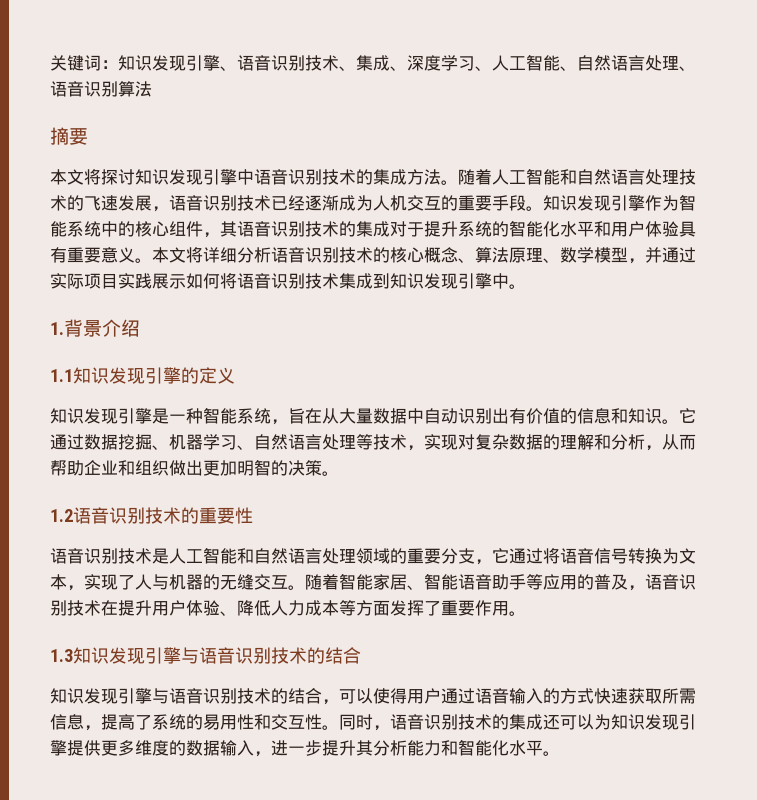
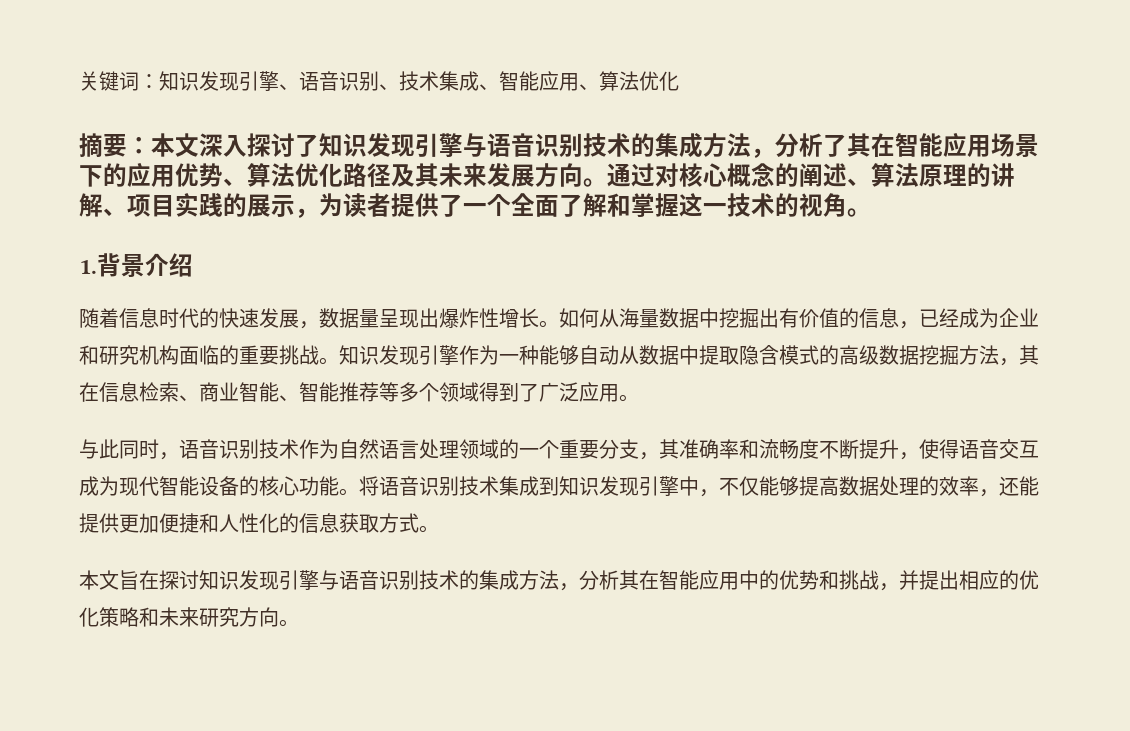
- 关键词：知识发现引擎、语音识别技术、集成、深度学习、人工智能、自然语言处理、语音识别算法
+ 关键词：知识发现引擎、语音识别、技术集成、智能应用、算法优化
- 摘要
- 本文将探讨知识发现引擎中语音识别技术的集成方法。随着人工智能和自然语言处理技术的飞速发展，语音识别技术已经逐渐成为人机交互的重要手段。
+ 摘要：本文深入探讨了知识发现引擎与语音识别技术的集成方法，分析了其在智能应用场景下的应用优势、算法优化路径及其未来发展方向。通过对核心概念的阐述、算法原理的讲解、项目实践的展示，为读者提供了一个全面了解和掌握这一技术的视角。
+ 1.背景介绍
+ 随着信息时代的快速发展，数据量呈现出爆炸性增长。如何从海量数据中挖掘出有价值的信息，已经成为企业和研究机构面临的重要挑战。
- 知识发现引擎作为智能系统中的核心组件，其语音识别技术的集成对于提升系统的智能化水平和用户体验具有重要意义。本文将详细分析语音识别技术的核心概念、算法原理、数学模型，并通过实际项目实践展示如何将语音识别技术集成到知识发现引擎中。
- 1.背景介绍
- 1.1知识发现引擎的定义
- 知识发现引擎是一种智能系统，旨在从大量数据中自动识别出有价值的信息和知识。它通过数据挖掘、机器学习、自然语言处理等技术，实现对复杂数据的理解和分析，从而帮助企业和组织做出更加明智的决策。
- 1.2语音识别技术的重要性
- 语音识别技术是人工智能和自然语言处理领域的重要分支，它通过将语音信号转换为文本，实现了人与机器的无缝交互。随着智能家居、智能语音助手等应用的普及，语音识别技术在提升用户体验、降低人力成本等方面发挥了重要作用。
- 1.3知识发现引擎与语音识别技术的结合
- 知识发现引擎与语音识别技术的结合，可以使得用户通过语音输入的方式快速获取所需信息，提高了系统的易用性和交互性。同时，语音识别技术的集成还可以为知识发现引擎提供更多维度的数据输入，进一步提升其分析能力和智能化水平。
+ 知识发现引擎作为一种能够自动从数据中提取隐含模式的高级数据挖掘方法，其在信息检索、商业智能、智能推荐等多个领域得到了广泛应用。
+ 与此同时，语音识别技术作为自然语言处理领域的一个重要分支，其准确率和流畅度不断提升，使得语音交互成为现代智能设备的核心功能。将语音识别技术集成到知识发现引擎中，不仅能够提高数据处理的效率，还能提供更加便捷和人性化的信息获取方式。
+ 本文旨在探讨知识发现引擎与语音识别技术的集成方法，分析其在智能应用中的优势和挑战，并提出相应的优化策略和未来研究方向。

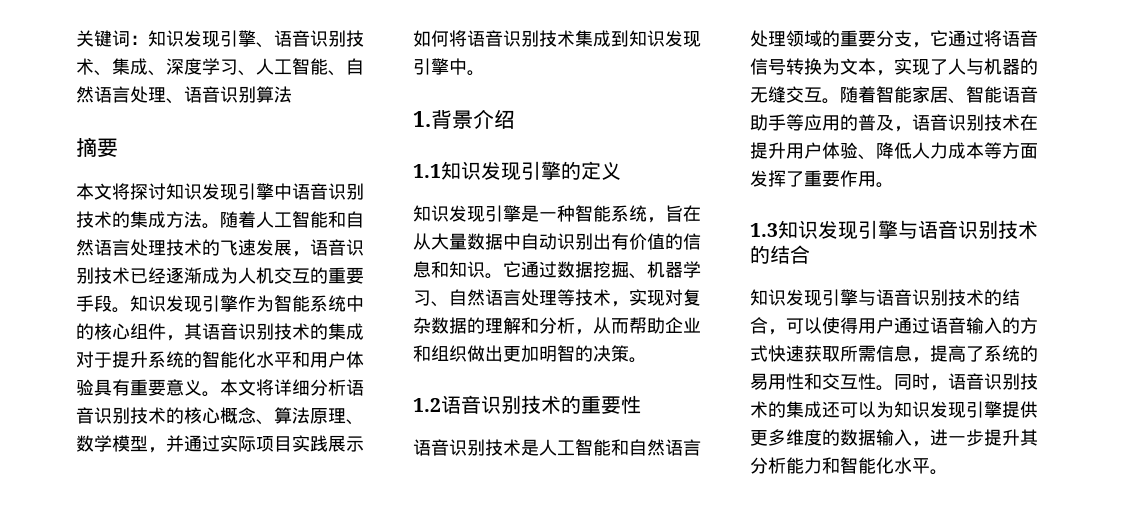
- 关键词：知识发现引擎、语音识别、技术集成、智能应用、算法优化
+ 关键词：知识发现引擎、语音识别技术、集成、深度学习、人工智能、自然语言处理、语音识别算法
- 摘要：本文深入探讨了知识发现引擎与语音识别技术的集成方法，分析了其在智能应用场景下的应用优势、算法优化路径及其未来发展方向。通过对核心概念的阐述、算法原理的讲解、项目实践的展示，为读者提供了一个全面了解和掌握这一技术的视角。
- 1.背景介绍
- 随着信息时代的快速发展，数据量呈现出爆炸性增长。如何从海量数据中挖掘出有价值的信息，已经成为企业和研究机构面临的重要挑战。
+ 摘要
+ 本文将探讨知识发现引擎中语音识别技术的集成方法。随着人工智能和自然语言处理技术的飞速发展，语音识别技术已经逐渐成为人机交互的重要手段。
- 知识发现引擎作为一种能够自动从数据中提取隐含模式的高级数据挖掘方法，其在信息检索、商业智能、智能推荐等多个领域得到了广泛应用。
- 与此同时，语音识别技术作为自然语言处理领域的一个重要分支，其准确率和流畅度不断提升，使得语音交互成为现代智能设备的核心功能。将语音识别技术集成到知识发现引擎中，不仅能够提高数据处理的效率，还能提供更加便捷和人性化的信息获取方式。
- 本文旨在探讨知识发现引擎与语音识别技术的集成方法，分析其在智能应用中的优势和挑战，并提出相应的优化策略和未来研究方向。
+ 知识发现引擎作为智能系统中的核心组件，其语音识别技术的集成对于提升系统的智能化水平和用户体验具有重要意义。本文将详细分析语音识别技术的核心概念、算法原理、数学模型，并通过实际项目实践展示如何将语音识别技术集成到知识发现引擎中。
+ 1.背景介绍
+ 1.1知识发现引擎的定义
+ 知识发现引擎是一种智能系统，旨在从大量数据中自动识别出有价值的信息和知识。它通过数据挖掘、机器学习、自然语言处理等技术，实现对复杂数据的理解和分析，从而帮助企业和组织做出更加明智的决策。
+ 1.2语音识别技术的重要性
+ 语音识别技术是人工智能和自然语言处理领域的重要分支，它通过将语音信号转换为文本，实现了人与机器的无缝交互。随着智能家居、智能语音助手等应用的普及，语音识别技术在提升用户体验、降低人力成本等方面发挥了重要作用。
+ 1.3知识发现引擎与语音识别技术的结合
+ 知识发现引擎与语音识别技术的结合，可以使得用户通过语音输入的方式快速获取所需信息，提高了系统的易用性和交互性。同时，语音识别技术的集成还可以为知识发现引擎提供更多维度的数据输入，进一步提升其分析能力和智能化水平。

